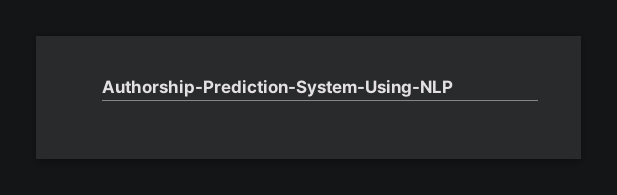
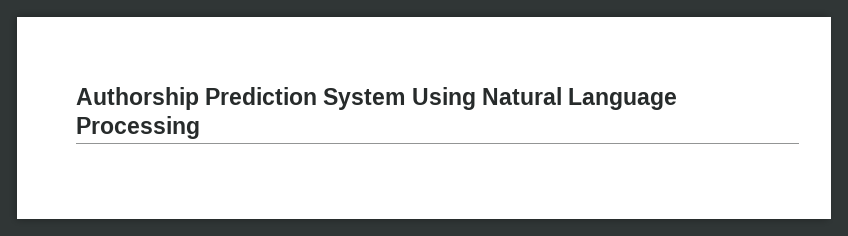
- Authorship-Prediction-System-Using-NLP
+ Authorship Prediction System Using Natural Language Processing

